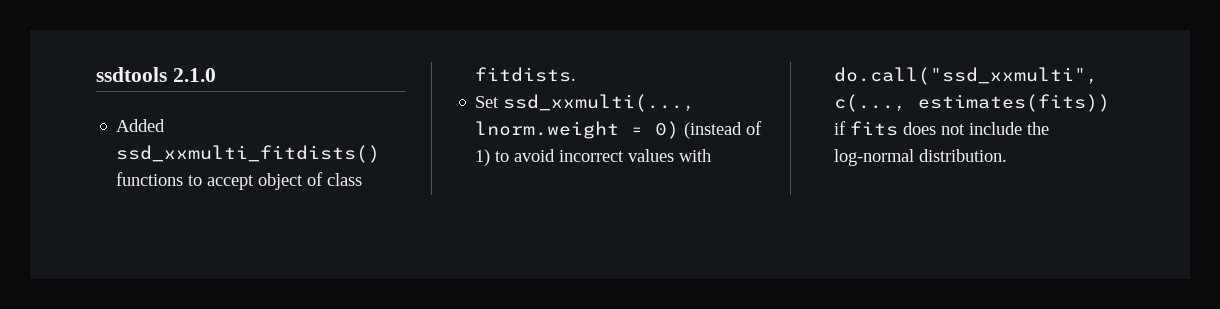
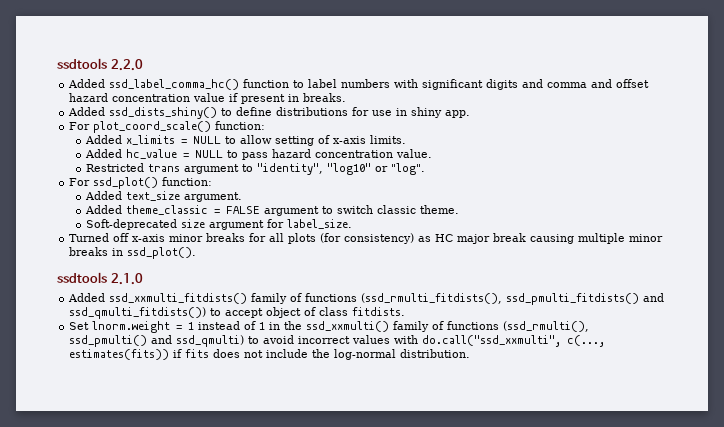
+ ssdtools 2.2.0
+ Added ssd_label_comma_hc() function to label numbers with significant digits and comma and offset hazard concentration value if present in breaks.
+ Added ssd_dists_shiny() to define distributions for use in shiny app.
+ For plot_coord_scale() function:
+ Added x_limits = NULL to allow setting of x-axis limits.
+ Added hc_value = NULL to pass hazard concentration value.
+ Restricted trans argument to "identity", "log10" or "log".
+ For ssd_plot() function:
+ Added text_size argument.
+ Added theme_classic = FALSE argument to switch classic theme.
+ Soft-deprecated size argument for label_size.
+ Turned off x-axis minor breaks for all plots (for consistency) as HC major break causing multiple minor breaks in ssd_plot().
  ssdtools 2.1.0
- Added ssd_xxmulti_fitdists() functions to accept object of class fitdists.
+ Added ssd_xxmulti_fitdists() family of functions (ssd_rmulti_fitdists(), ssd_pmulti_fitdists() and ssd_qmulti_fitdists()) to accept object of class fitdists.
- Set ssd_xxmulti(..., lnorm.weight = 0) (instead of 1) to avoid incorrect values with do.call("ssd_xxmulti", c(..., estimates(fits)) if fits does not include the log-normal distribution.
+ Set lnorm.weight = 1 instead of 1 in the ssd_xxmulti() family of functions (ssd_rmulti(), ssd_pmulti() and ssd_qmulti) to avoid incorrect values with do.call("ssd_xxmulti", c(..., estimates(fits)) if fits does not include the log-normal distribution.

